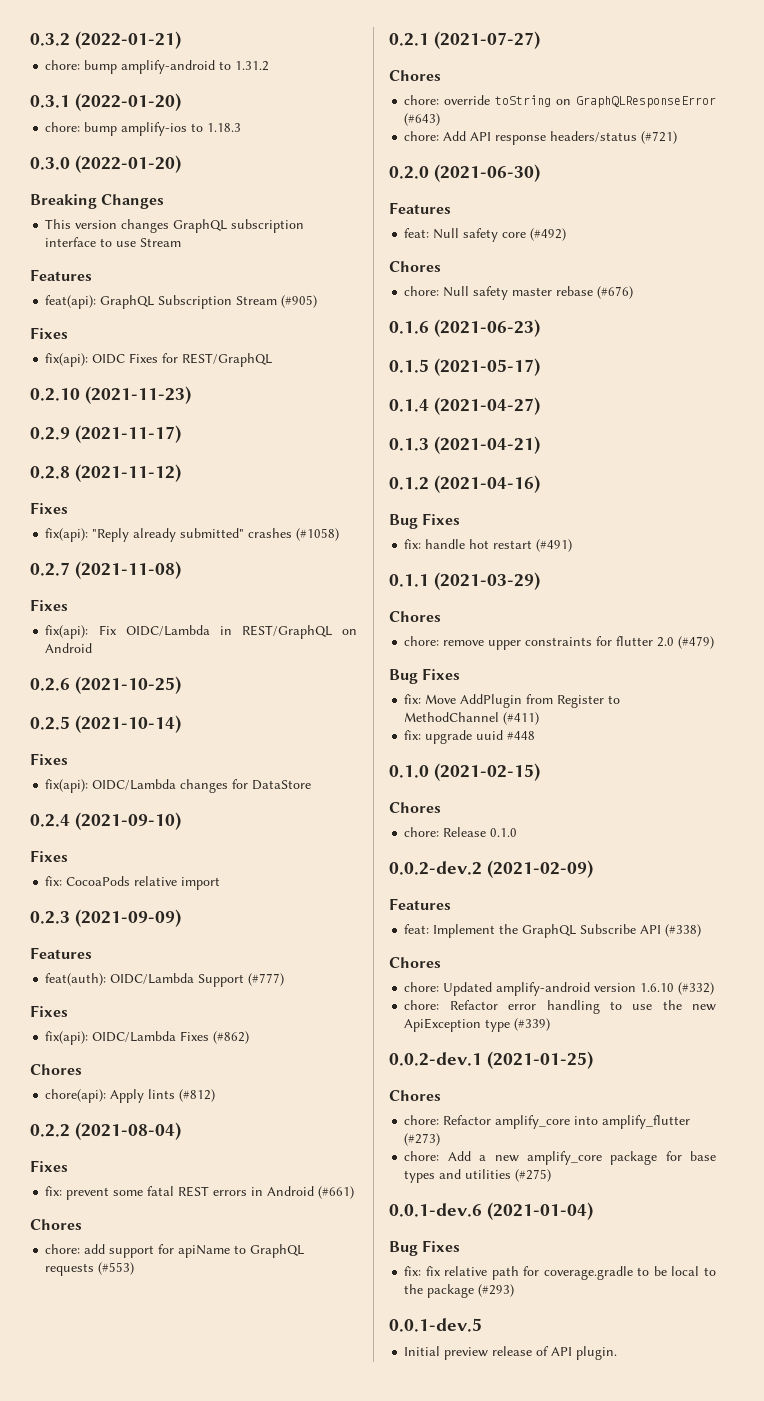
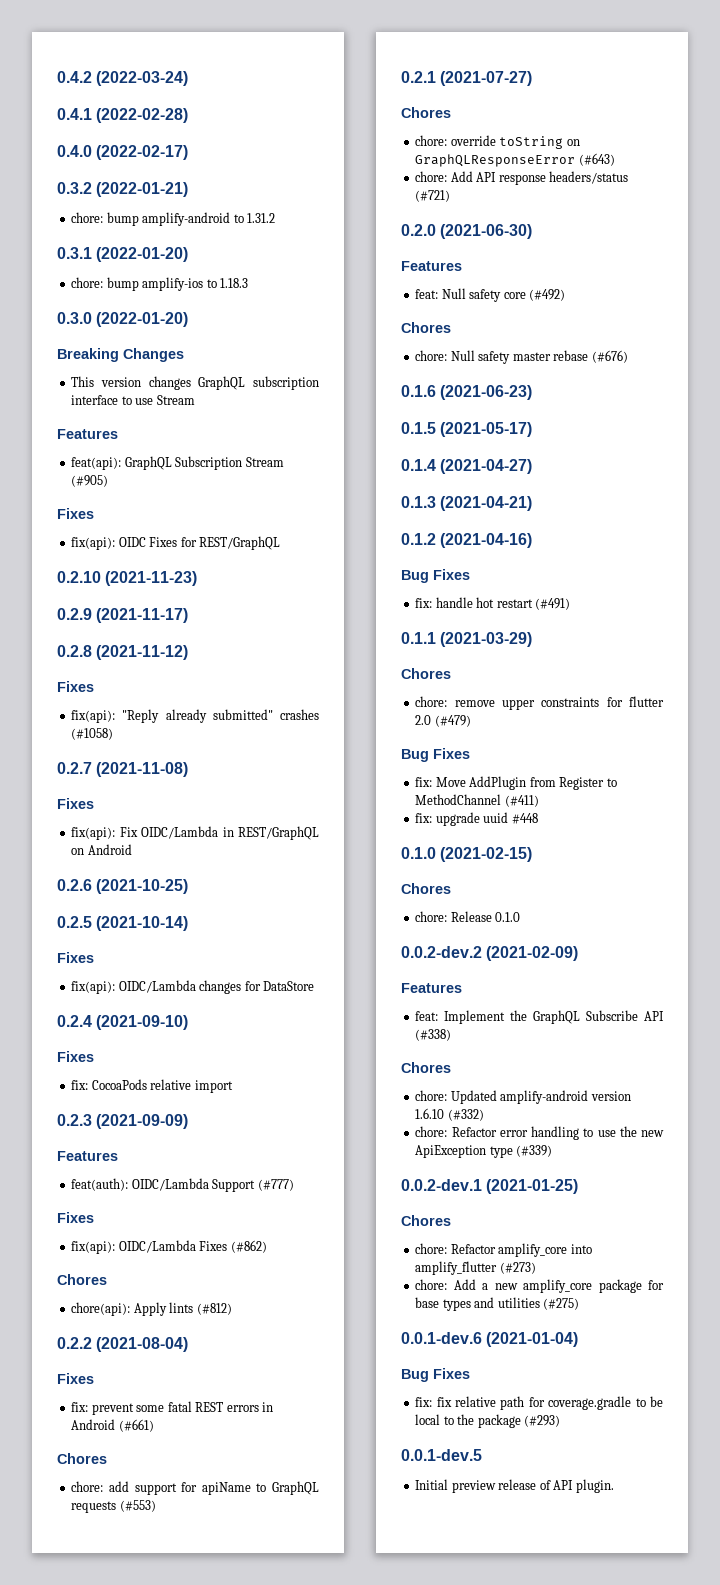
+ 0.4.2 (2022-03-24)
+ 0.4.1 (2022-02-28)
+ 0.4.0 (2022-02-17)

